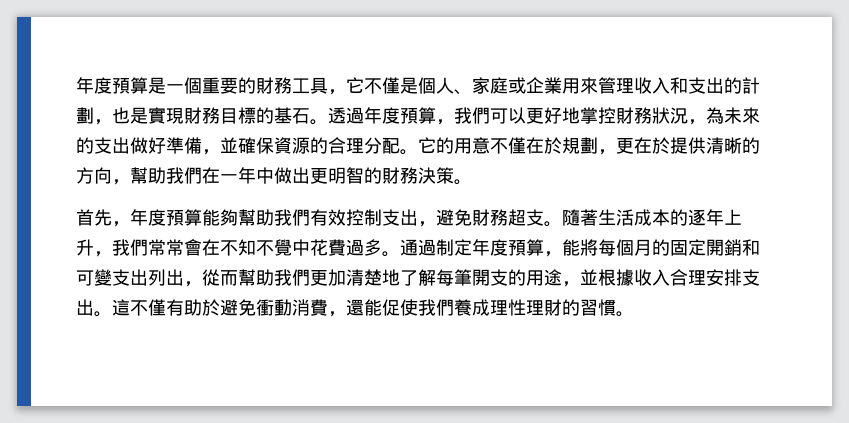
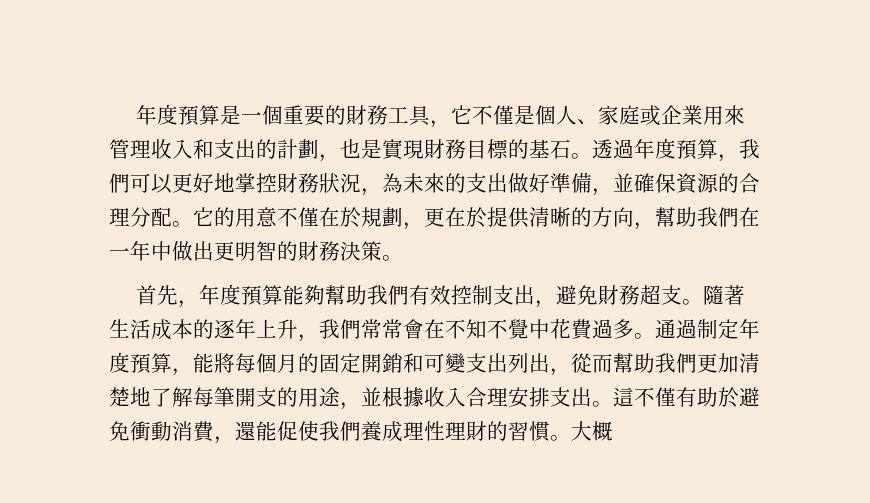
+ 大概

